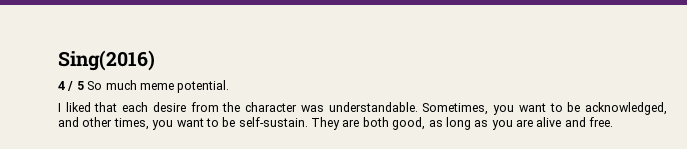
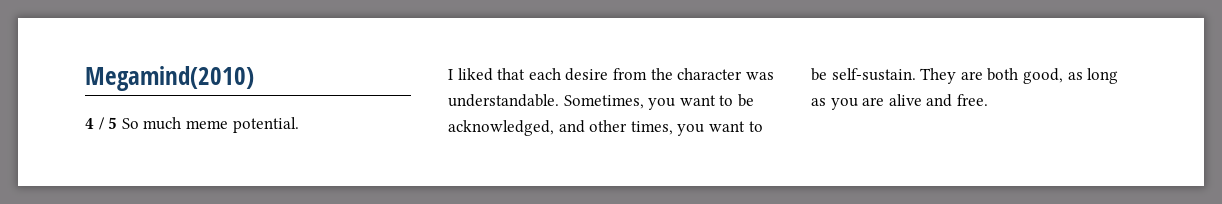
- Sing(2016)
+ Megamind(2010)

